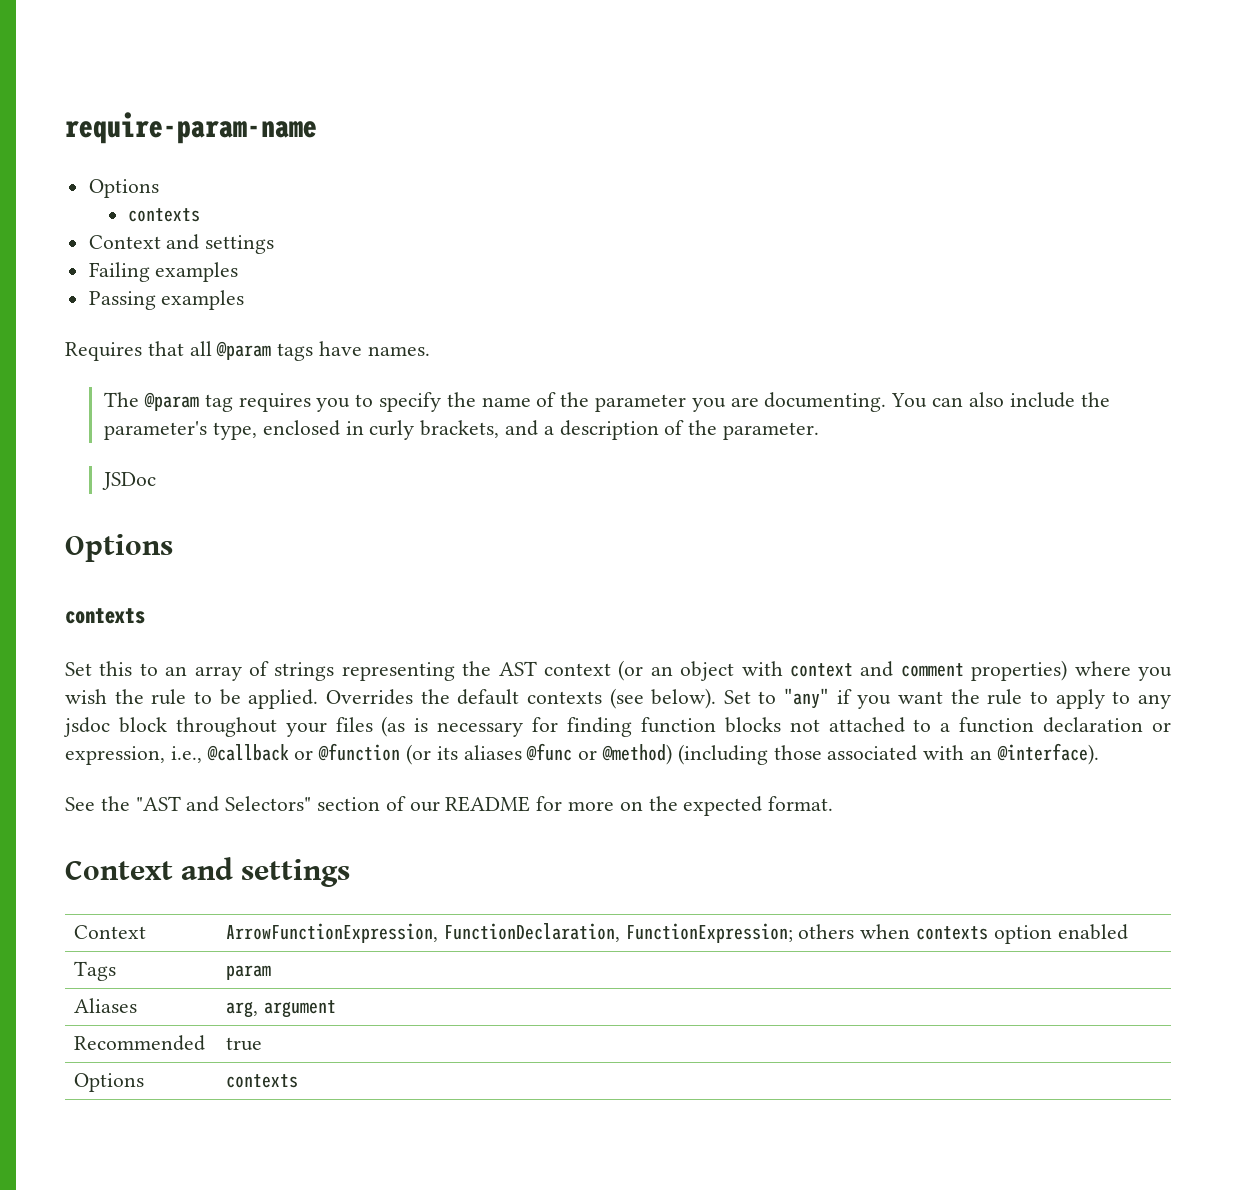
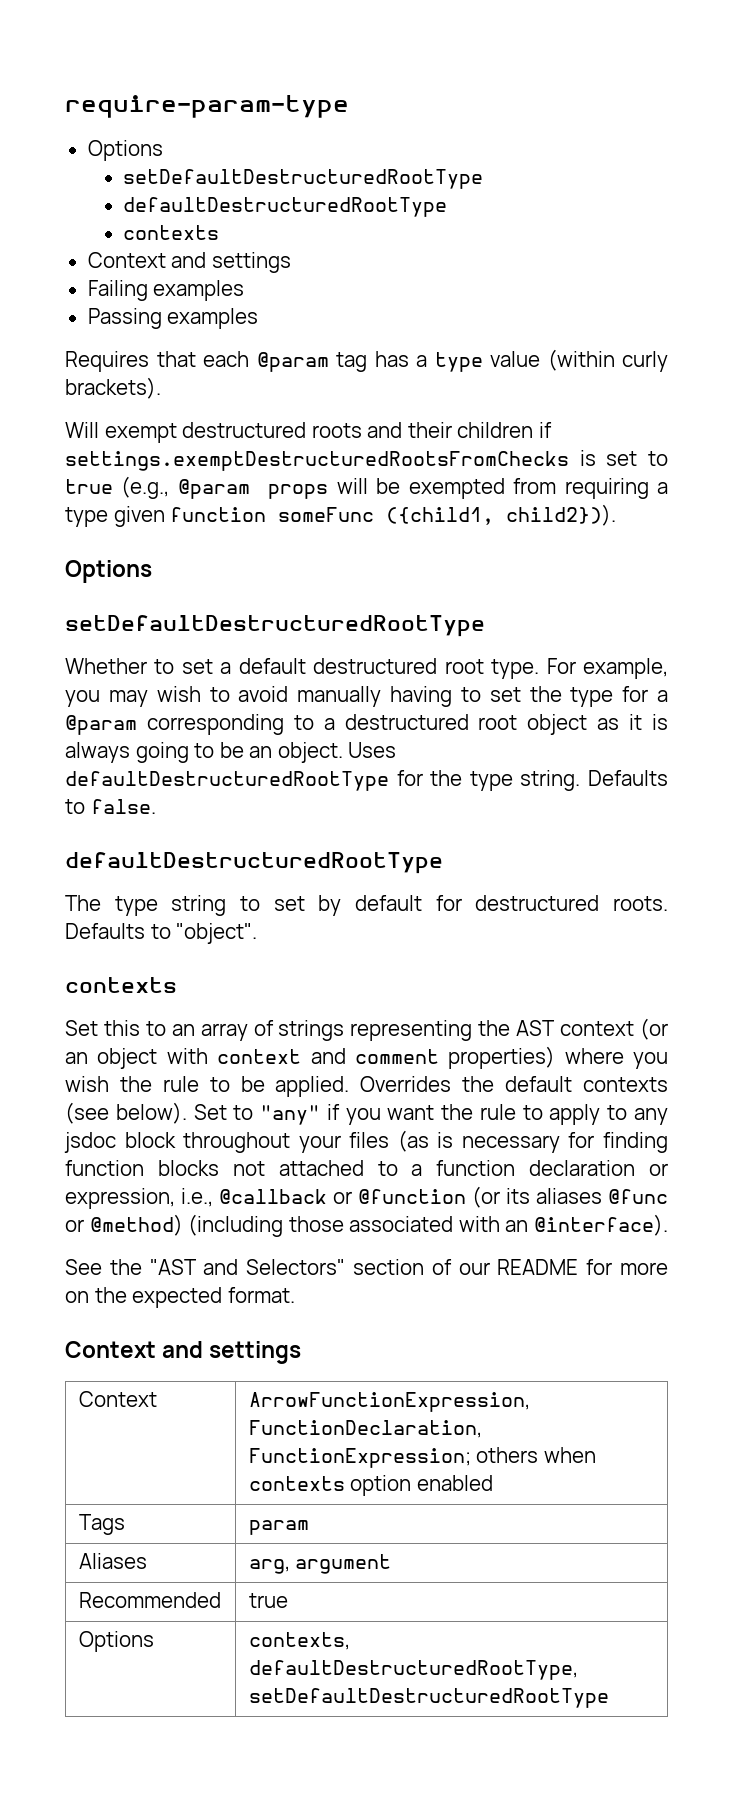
- require-param-name
+ require-param-type
  Options
+ setDefaultDestructuredRootType
+ defaultDestructuredRootType
- Requires that all @param tags have names.
- The @param tag requires you to specify the name of the parameter you are documenting. You can also include the parameter's type, enclosed in curly brackets, and a description of the parameter.
- JSDoc
+ Requires that each @param tag has a type value (within curly brackets).
+ Will exempt destructured roots and their children if settings.exemptDestructuredRootsFromChecks is set to true (e.g., @param props will be exempted from requiring a type given function someFunc ({child1, child2})).
  Options
+ setDefaultDestructuredRootType
+ Whether to set a default destructured root type. For example, you may wish to avoid manually having to set the type for a @param corresponding to a destructured root object as it is always going to be an object. Uses defaultDestructuredRootType for the type string. Defaults to false.
+ defaultDestructuredRootType
+ The type string to set by default for destructured roots. Defaults to "object".
- Options | contexts
+ Options | contexts, defaultDestructuredRootType, setDefaultDestructuredRootType

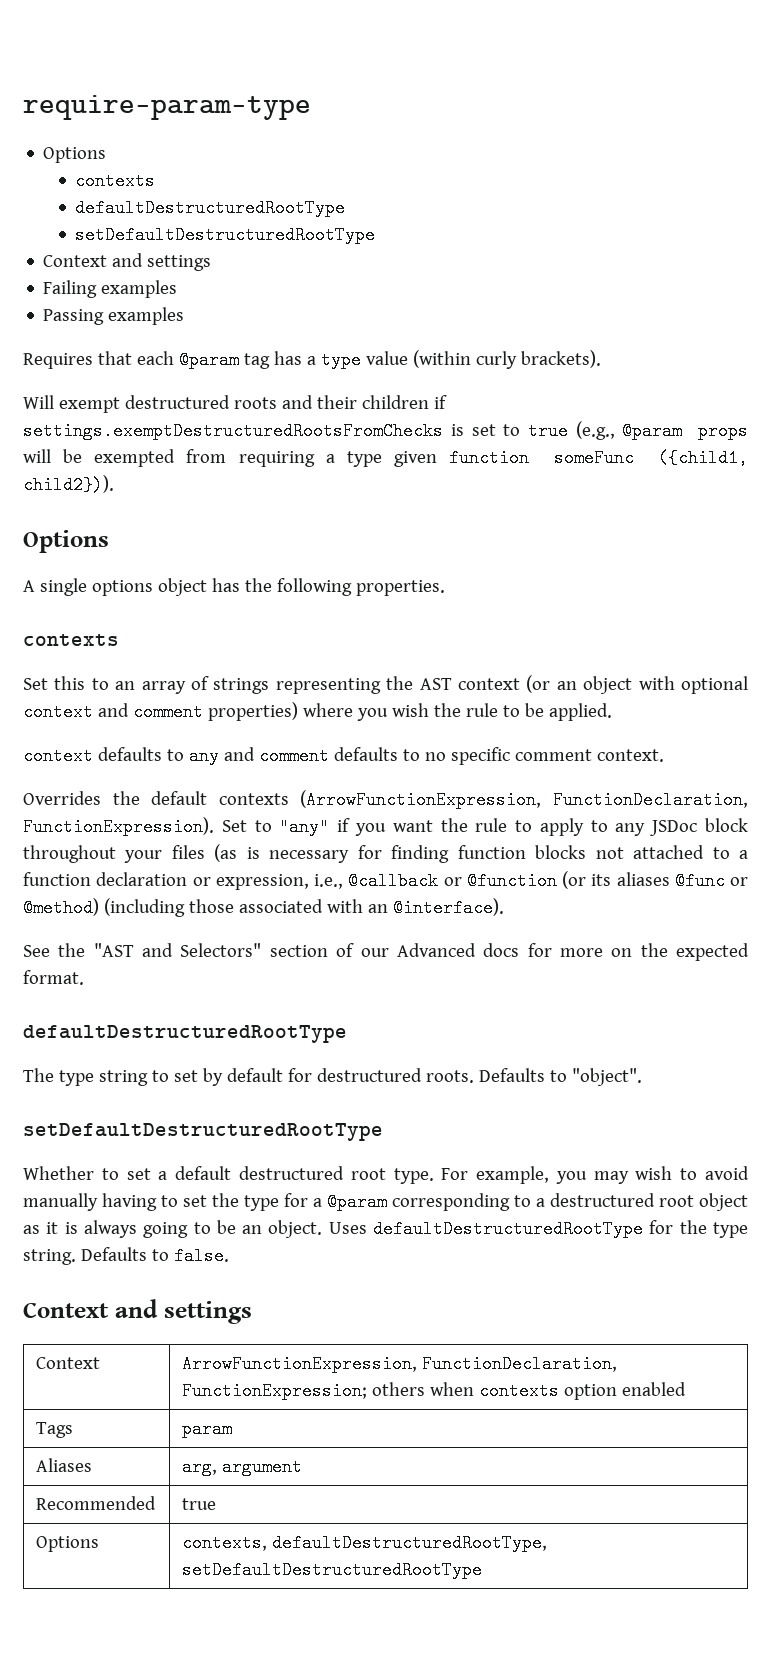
  require-param-type
  Options
+ contexts
+ defaultDestructuredRootType
  setDefaultDestructuredRootType
- defaultDestructuredRootType
- contexts
+ A single options object has the following properties.
+ contexts
+ Set this to an array of strings representing the AST context (or an object with optional context and comment properties) where you wish the rule to be applied.
+ context defaults to any and comment defaults to no specific comment context.
+ Overrides the default contexts (ArrowFunctionExpression, FunctionDeclaration, FunctionExpression). Set to "any" if you want the rule to apply to any JSDoc block throughout your files (as is necessary for finding function blocks not attached to a function declaration or expression, i.e., @callback or @function (or its aliases @func or @method) (including those associated with an @interface).
+ See the "AST and Selectors" section of our Advanced docs for more on the expected format.
+ defaultDestructuredRootType
+ The type string to set by default for destructured roots. Defaults to "object".
  Defaults to false.
- defaultDestructuredRootType
- The type string to set by default for destructured roots. Defaults to "object".
- contexts
- Set this to an array of strings representing the AST context (or an object with context and comment properties) where you wish the rule to be applied. Overrides the default contexts (see below). Set to "any" if you want the rule to apply to any jsdoc block throughout your files (as is necessary for finding function blocks not attached to a function declaration or expression, i.e., @callback or @function (or its aliases @func or @method) (including those associated with an @interface).
- See the "AST and Selectors" section of our README for more on the expected format.

